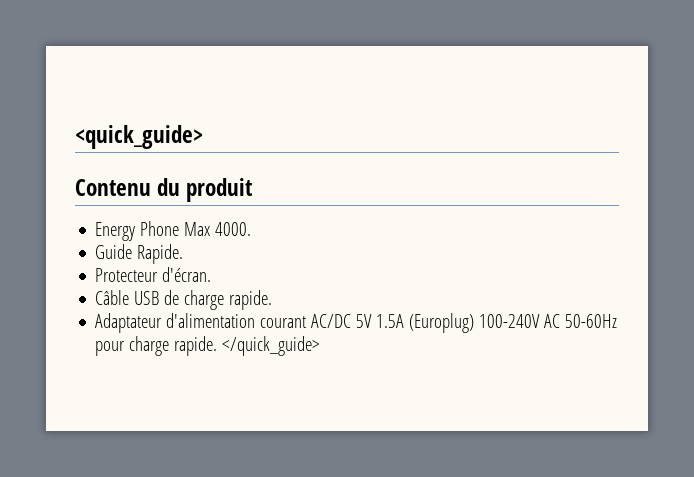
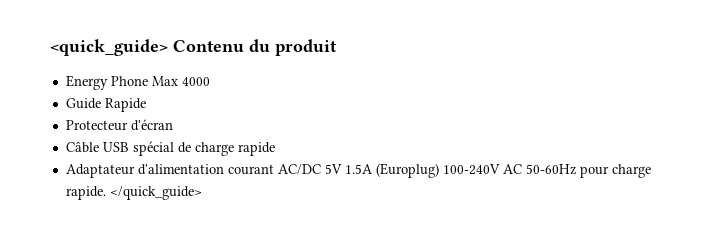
- <quick_guide>
- Contenu du produit
+ <quick_guide> Contenu du produit
- Energy Phone Max 4000.
+ Energy Phone Max 4000
- Guide Rapide.
+ Guide Rapide
- Protecteur d'écran.
+ Protecteur d'écran
- Câble USB de charge rapide.
+ Câble USB spécial de charge rapide

